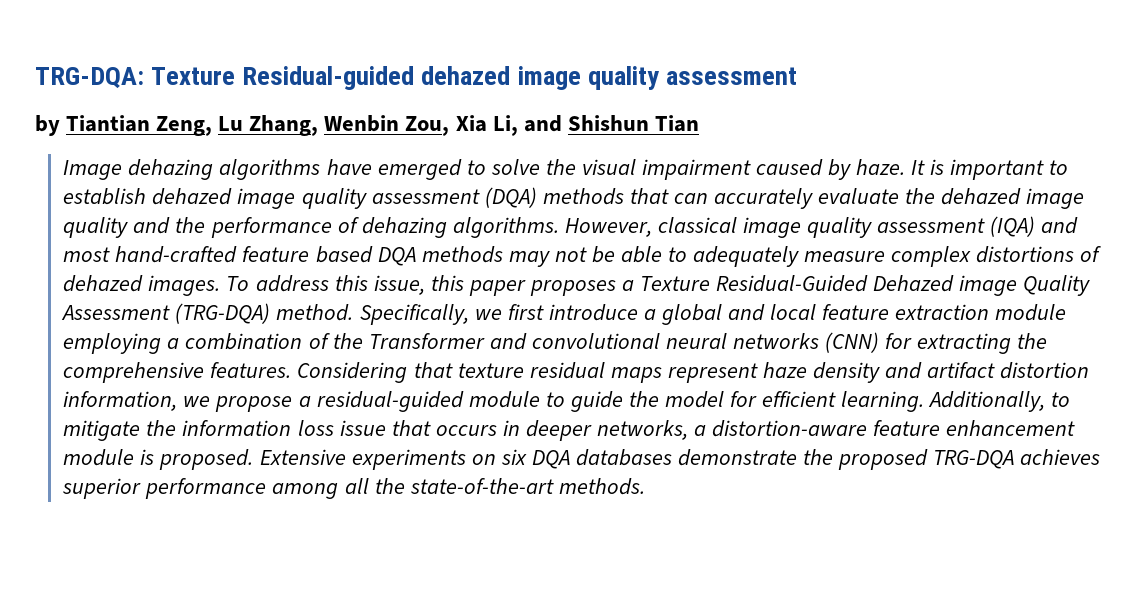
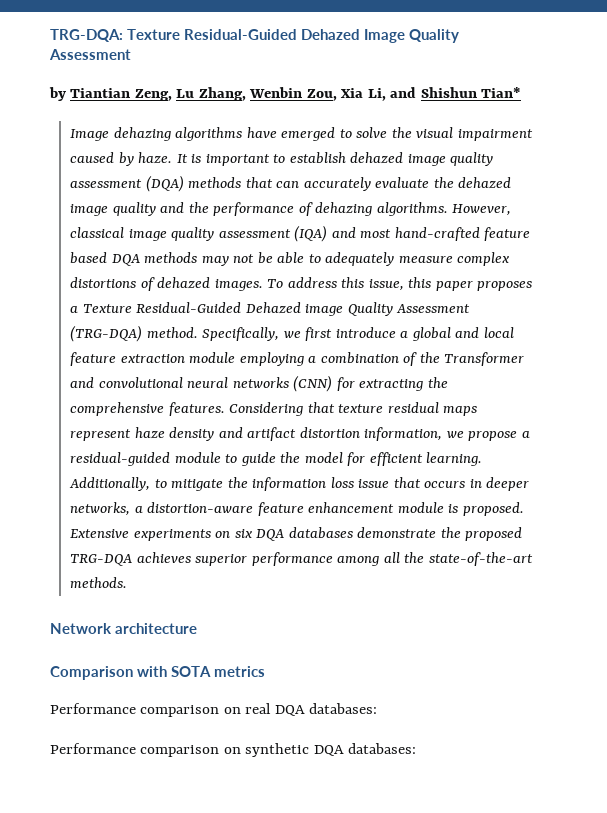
- TRG-DQA: Texture Residual-guided dehazed image quality assessment
+ TRG-DQA: Texture Residual-Guided Dehazed Image Quality Assessment
- by Tiantian Zeng, Lu Zhang, Wenbin Zou, Xia Li, and Shishun Tian
+ by Tiantian Zeng, Lu Zhang, Wenbin Zou, Xia Li, and Shishun Tian*
+ Network architecture
+ Comparison with SOTA metrics
+ Performance comparison on real DQA databases:
+ Performance comparison on synthetic DQA databases:

